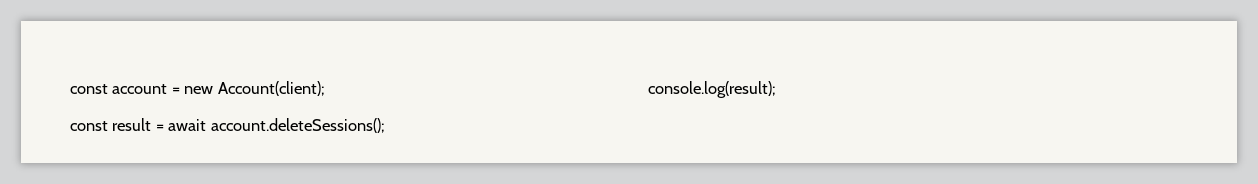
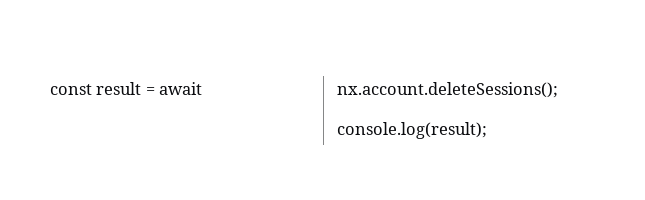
- const account = new Account(client);
- const result = await account.deleteSessions();
+ const result = await nx.account.deleteSessions();

